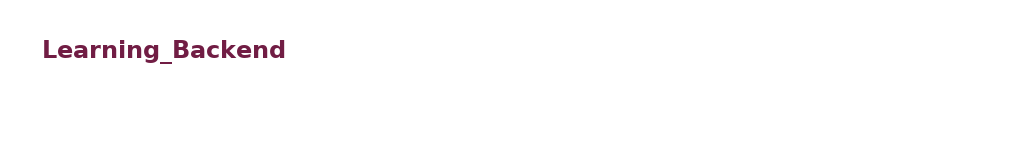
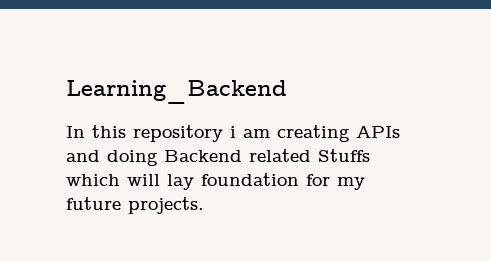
+ In this repository i am creating APIs and doing Backend related Stuffs which will lay foundation for my future projects.

